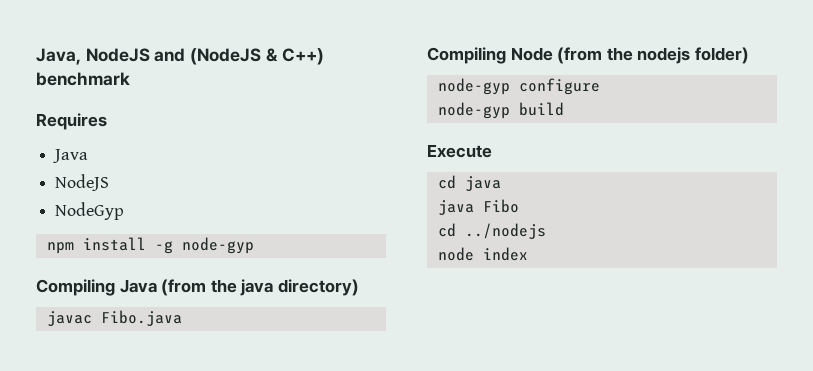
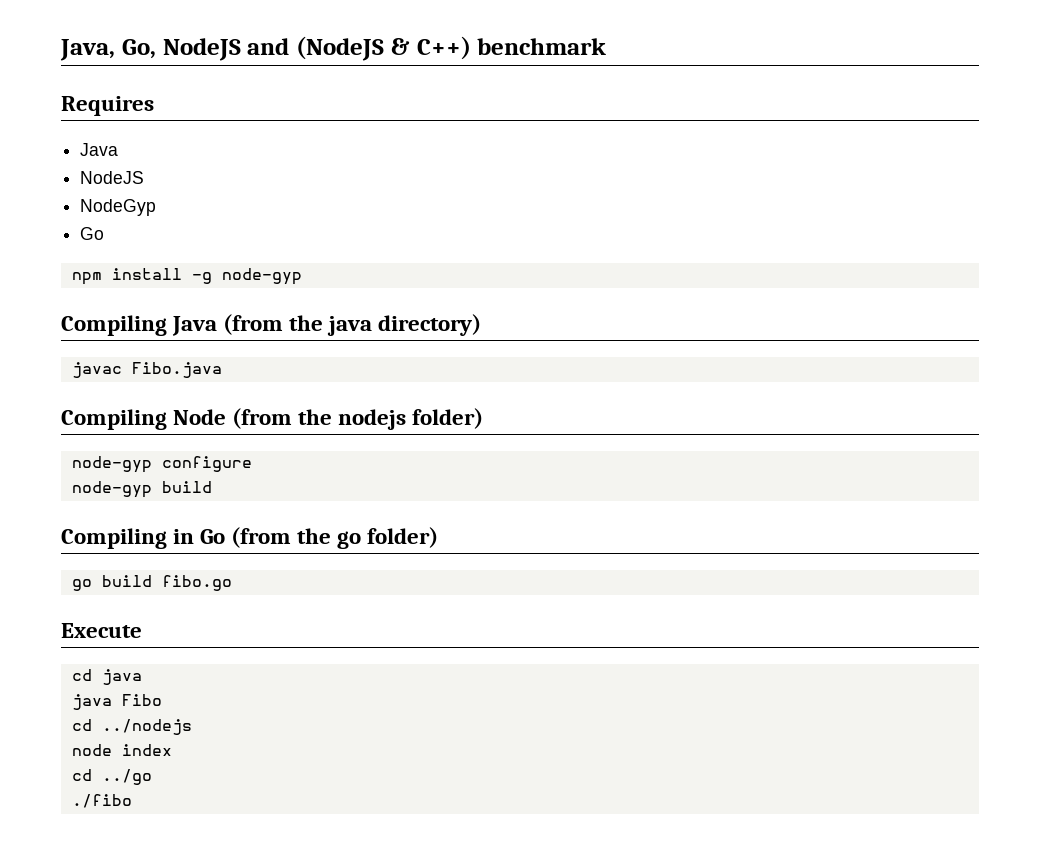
- Java, NodeJS and (NodeJS & C++) benchmark
+ Java, Go, NodeJS and (NodeJS & C++) benchmark
  NodeGyp
+ Go
+ Compiling in Go (from the go folder)
+ go build fibo.go
+ cd ../go
+ ./fibo

